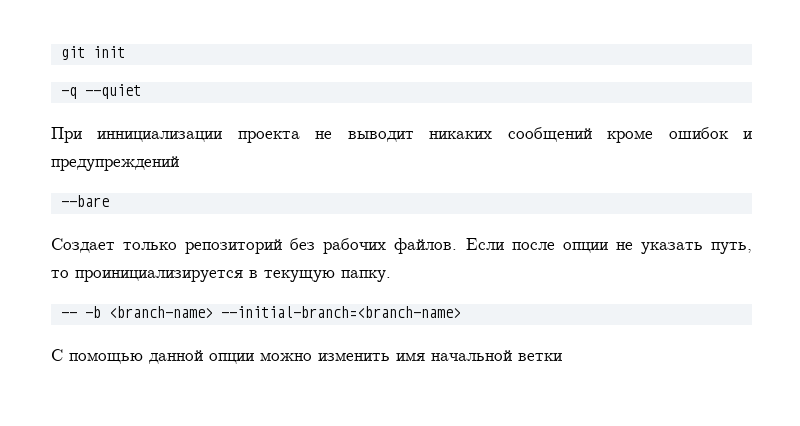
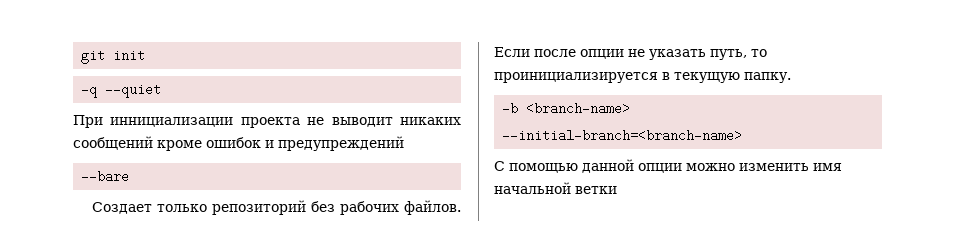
- -- -b <branch-name> --initial-branch=<branch-name>
+ -b <branch-name> --initial-branch=<branch-name>

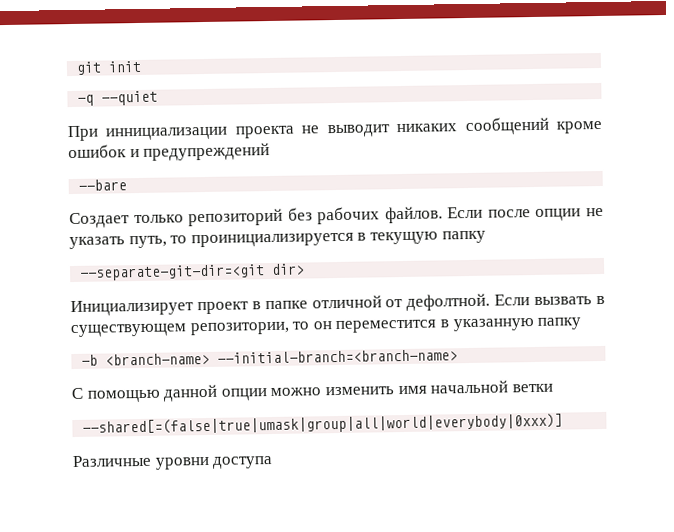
- Если после опции не указать путь, то проинициализируется в текущую папку.
+ Если после опции не указать путь, то проинициализируется в текущую папку
+ --separate-git-dir=<git dir>
+ Инициализирует проект в папке отличной от дефолтной. Если вызвать в существующем репозитории, то он переместится в указанную папку
+ --shared[=(false|true|umask|group|all|world|everybody|0xxx)]
+ Различные уровни доступа

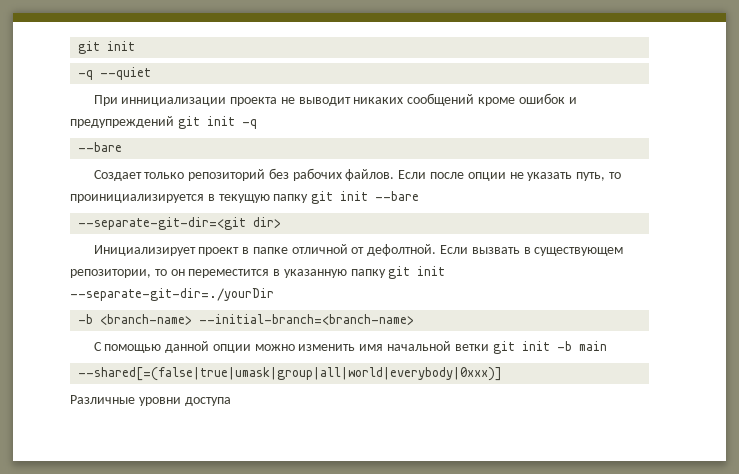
- При иннициализации проекта не выводит никаких сообщений кроме ошибок и предупреждений
+ При иннициализации проекта не выводит никаких сообщений кроме ошибок и предупреждений git init -q
- Если после опции не указать путь, то проинициализируется в текущую папку
+ Если после опции не указать путь, то проинициализируется в текущую папку git init --bare
- Если вызвать в существующем репозитории, то он переместится в указанную папку
+ Если вызвать в существующем репозитории, то он переместится в указанную папку git init --separate-git-dir=./yourDir
- С помощью данной опции можно изменить имя начальной ветки
+ С помощью данной опции можно изменить имя начальной ветки git init -b main

